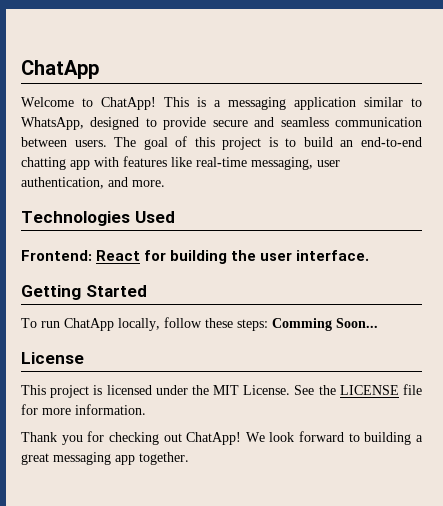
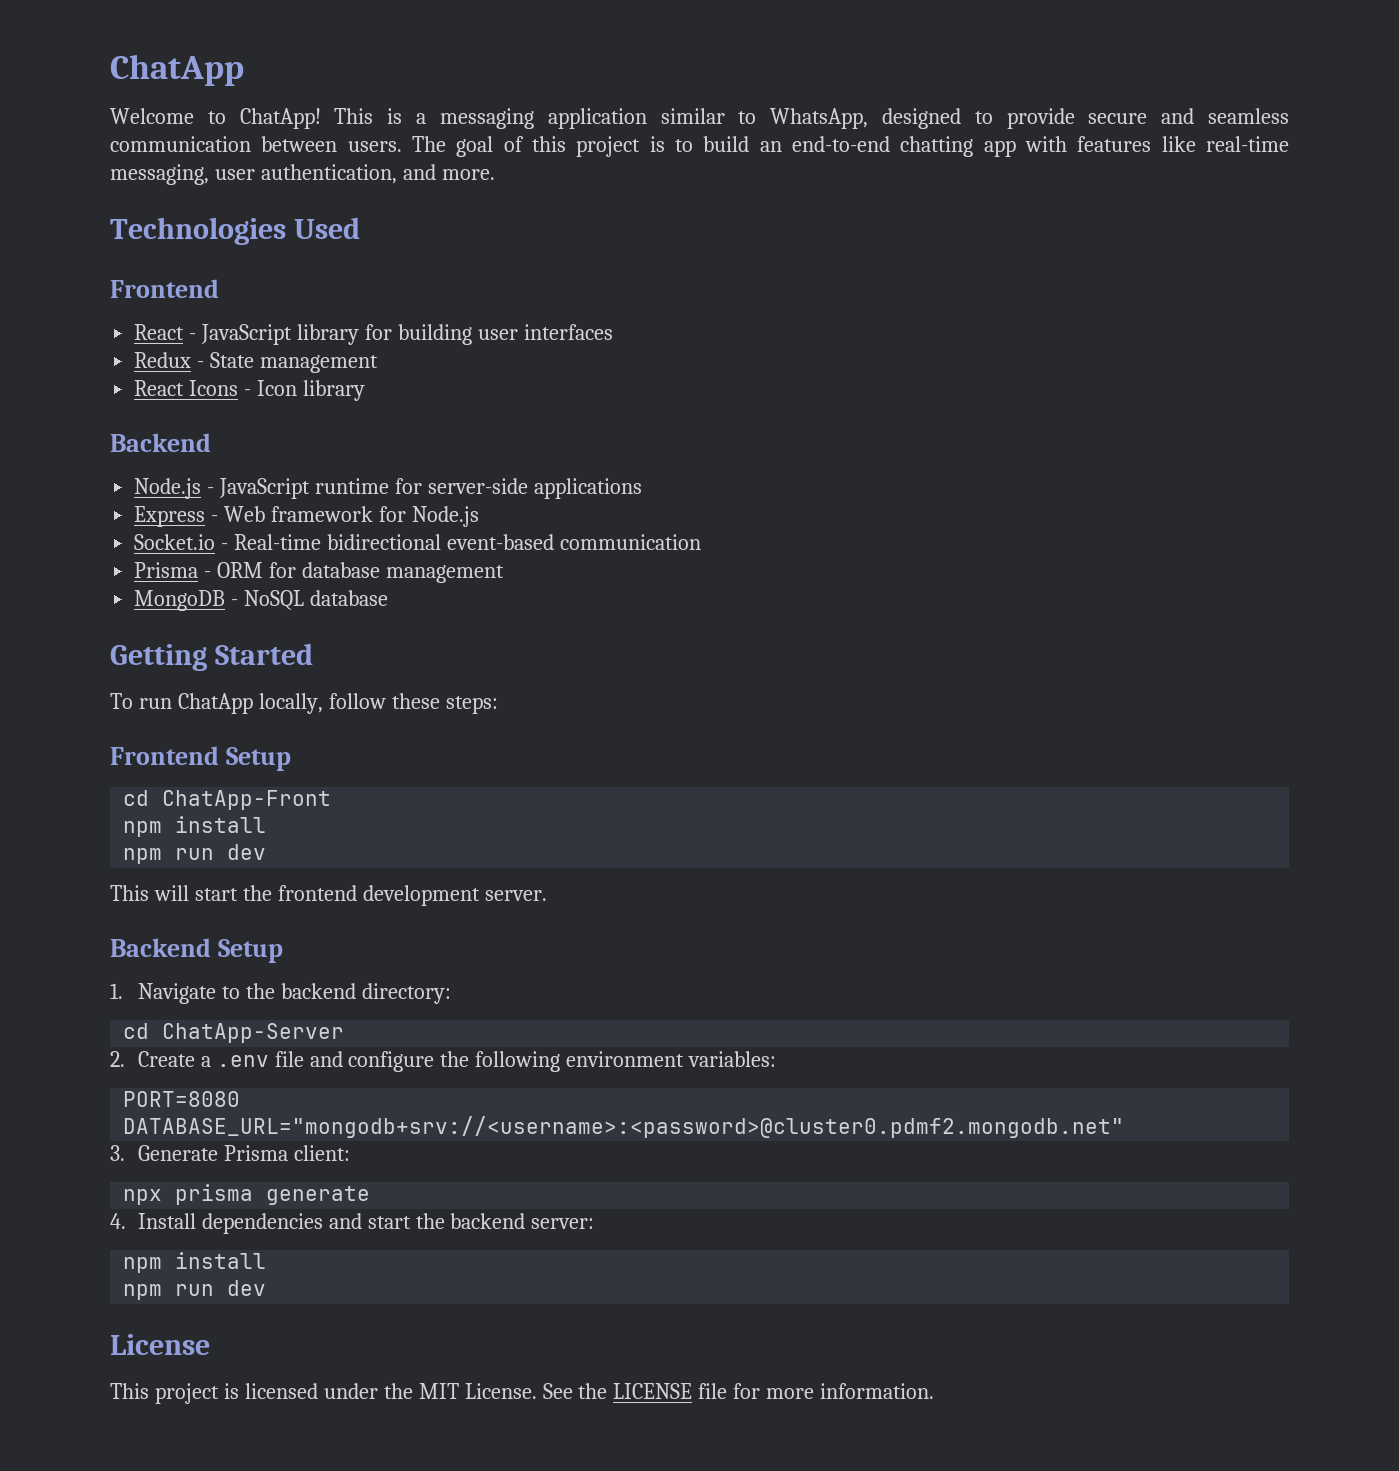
  Technologies Used
- Frontend: React for building the user interface.
+ Frontend
+ React - JavaScript library for building user interfaces
+ Redux - State management
+ React Icons - Icon library
+ Backend
+ Node.js - JavaScript runtime for server-side applications
+ Express - Web framework for Node.js
+ Socket.io - Real-time bidirectional event-based communication
+ Prisma - ORM for database management
+ MongoDB - NoSQL database
- To run ChatApp locally, follow these steps: Comming Soon...
+ To run ChatApp locally, follow these steps:
+ Frontend Setup
+ cd ChatApp-Front
+ npm install
+ npm run dev
+ This will start the frontend development server.
+ Backend Setup
+ 1. Navigate to the backend directory:
+ cd ChatApp-Server
+ 2. Create a .env file and configure the following environment variables:
+ PORT=8080
+ DATABASE_URL="mongodb+srv://<username>:<password>@cluster0.pdmf2.mongodb.net"
+ 3. Generate Prisma client:
+ npx prisma generate
+ 4. Install dependencies and start the backend server:
+ npm install
+ npm run dev
- Thank you for checking out ChatApp! We look forward to building a great messaging app together.

